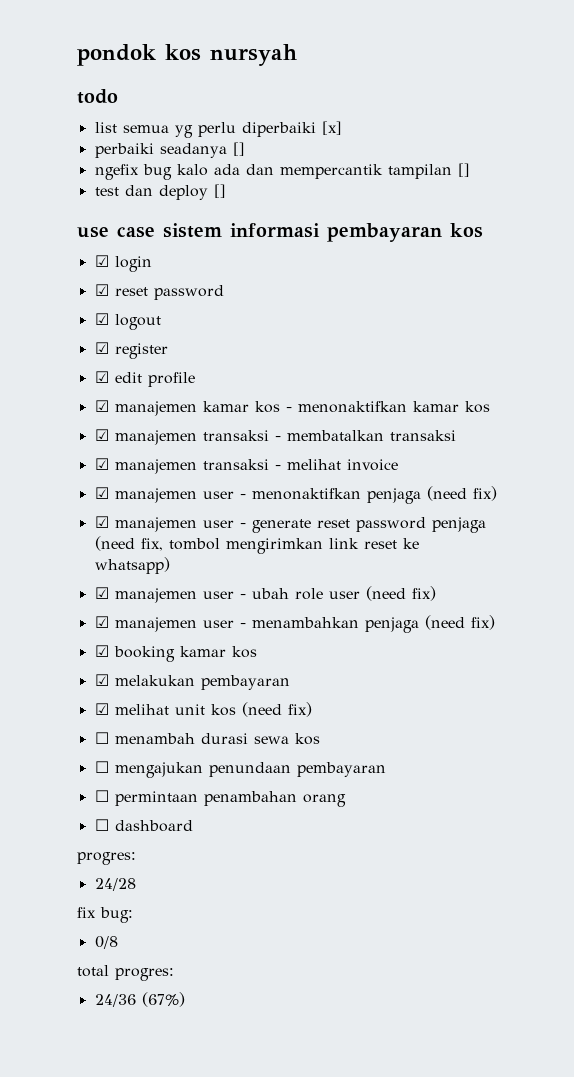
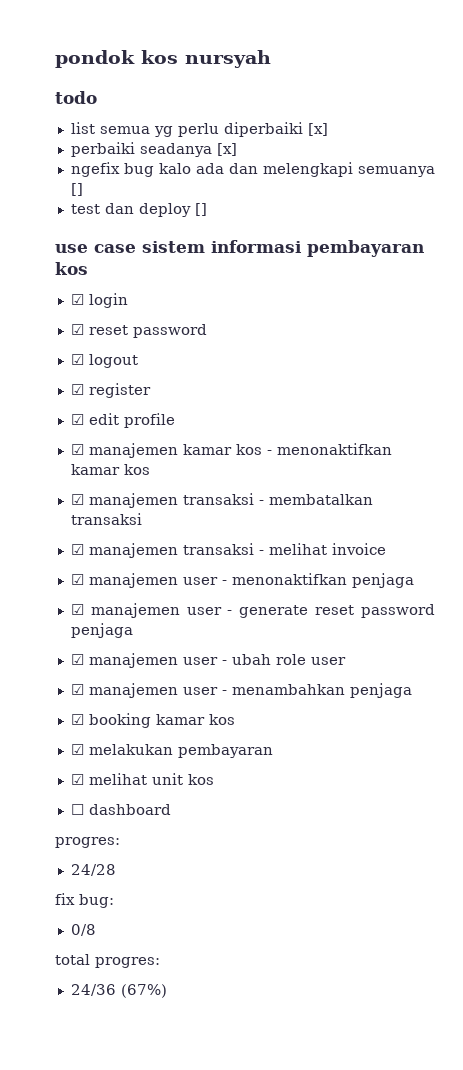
- perbaiki seadanya []
+ perbaiki seadanya [x]
- ngefix bug kalo ada dan mempercantik tampilan []
+ ngefix bug kalo ada dan melengkapi semuanya []
- ☑ manajemen user - menonaktifkan penjaga (need fix)
+ ☑ manajemen user - menonaktifkan penjaga
- ☑ manajemen user - generate reset password penjaga (need fix, tombol mengirimkan link reset ke whatsapp)
+ ☑ manajemen user - generate reset password penjaga
- ☑ manajemen user - ubah role user (need fix)
+ ☑ manajemen user - ubah role user
- ☑ manajemen user - menambahkan penjaga (need fix)
+ ☑ manajemen user - menambahkan penjaga
- ☑ melihat unit kos (need fix)
- ☐ menambah durasi sewa kos
- ☐ mengajukan penundaan pembayaran
- ☐ permintaan penambahan orang
+ ☑ melihat unit kos

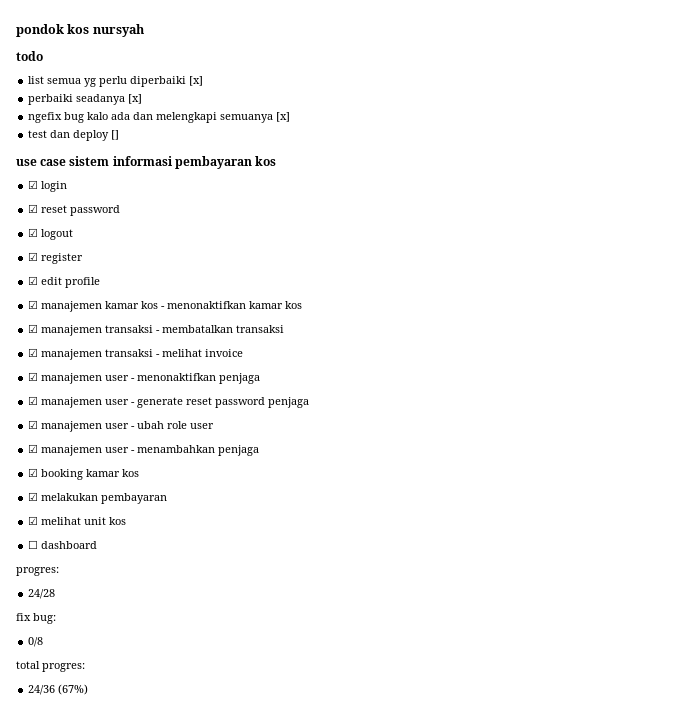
- ngefix bug kalo ada dan melengkapi semuanya []
+ ngefix bug kalo ada dan melengkapi semuanya [x]

